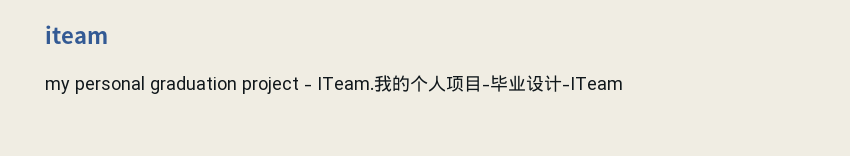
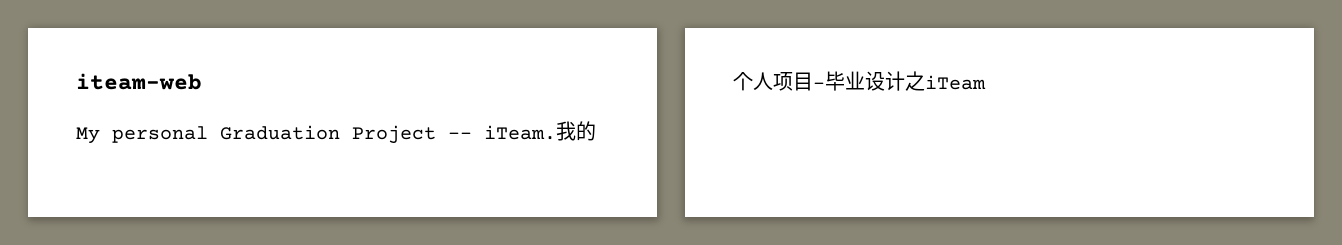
- iteam
- my personal graduation project - ITeam.
+ iteam-web
+ My personal Graduation Project -- iTeam.
- 我的个人项目-毕业设计-ITeam
+ 我的个人项目-毕业设计之iTeam

